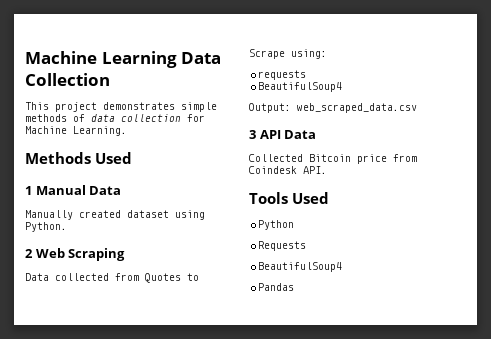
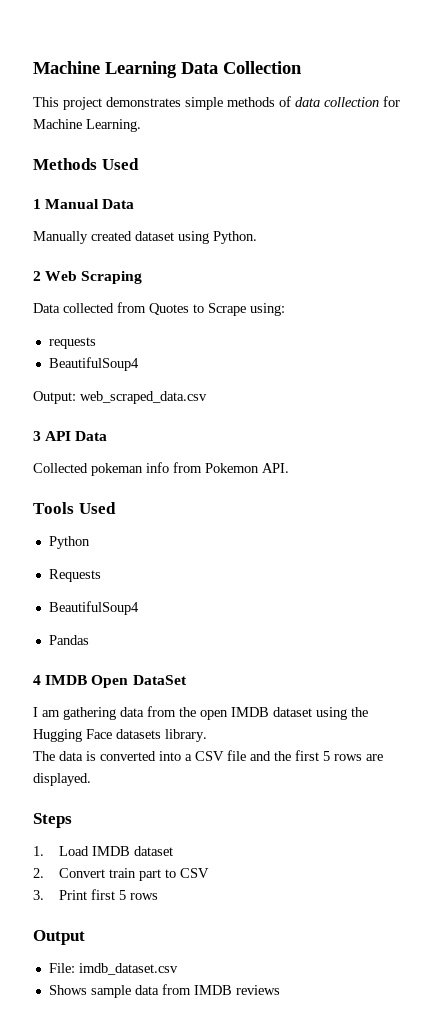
- Collected Bitcoin price from Coindesk API.
+ Collected pokeman info from Pokemon API.
+ 4 IMDB Open DataSet
+ I am gathering data from the open IMDB dataset using the Hugging Face datasets library.
+ The data is converted into a CSV file and the first 5 rows are displayed.
+ Steps
+ 1. Load IMDB dataset
+ 2. Convert train part to CSV
+ 3. Print first 5 rows
+ Output
+ File: imdb_dataset.csv
+ Shows sample data from IMDB reviews

